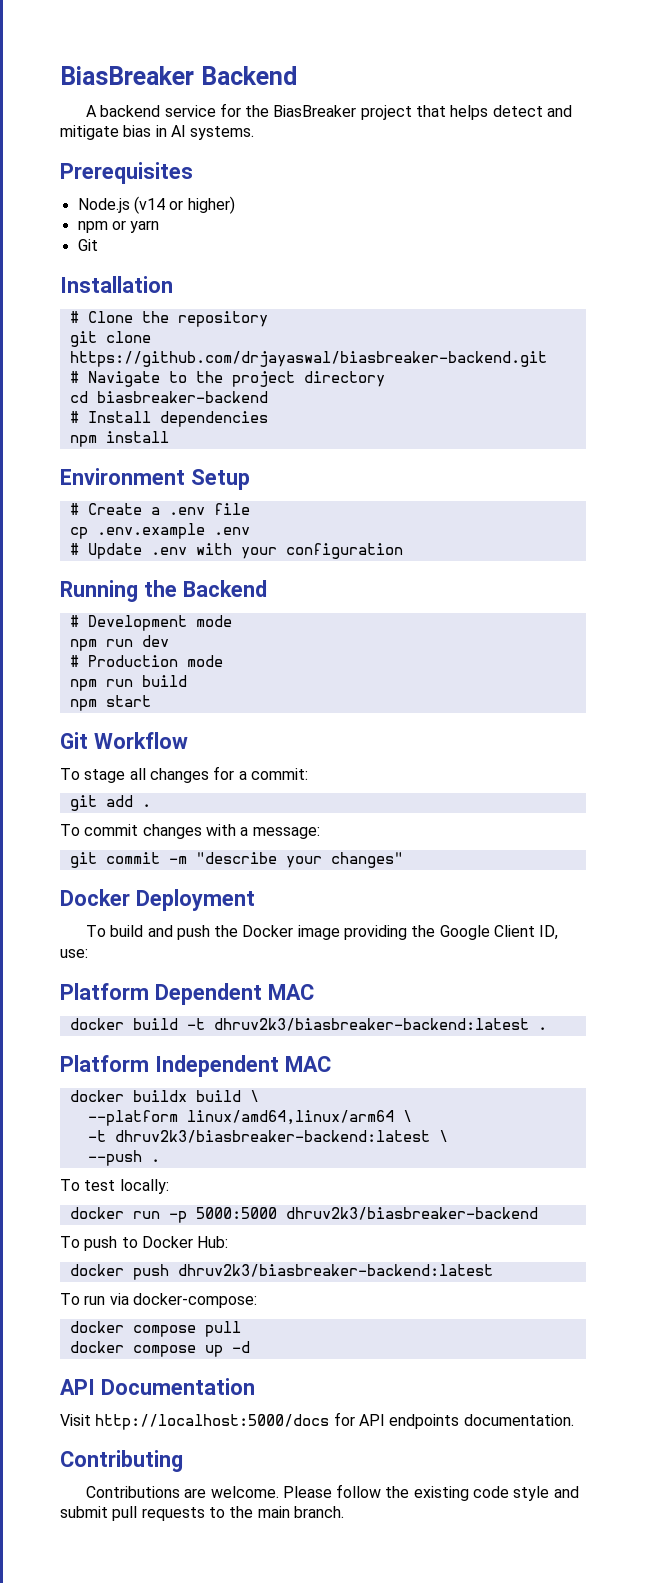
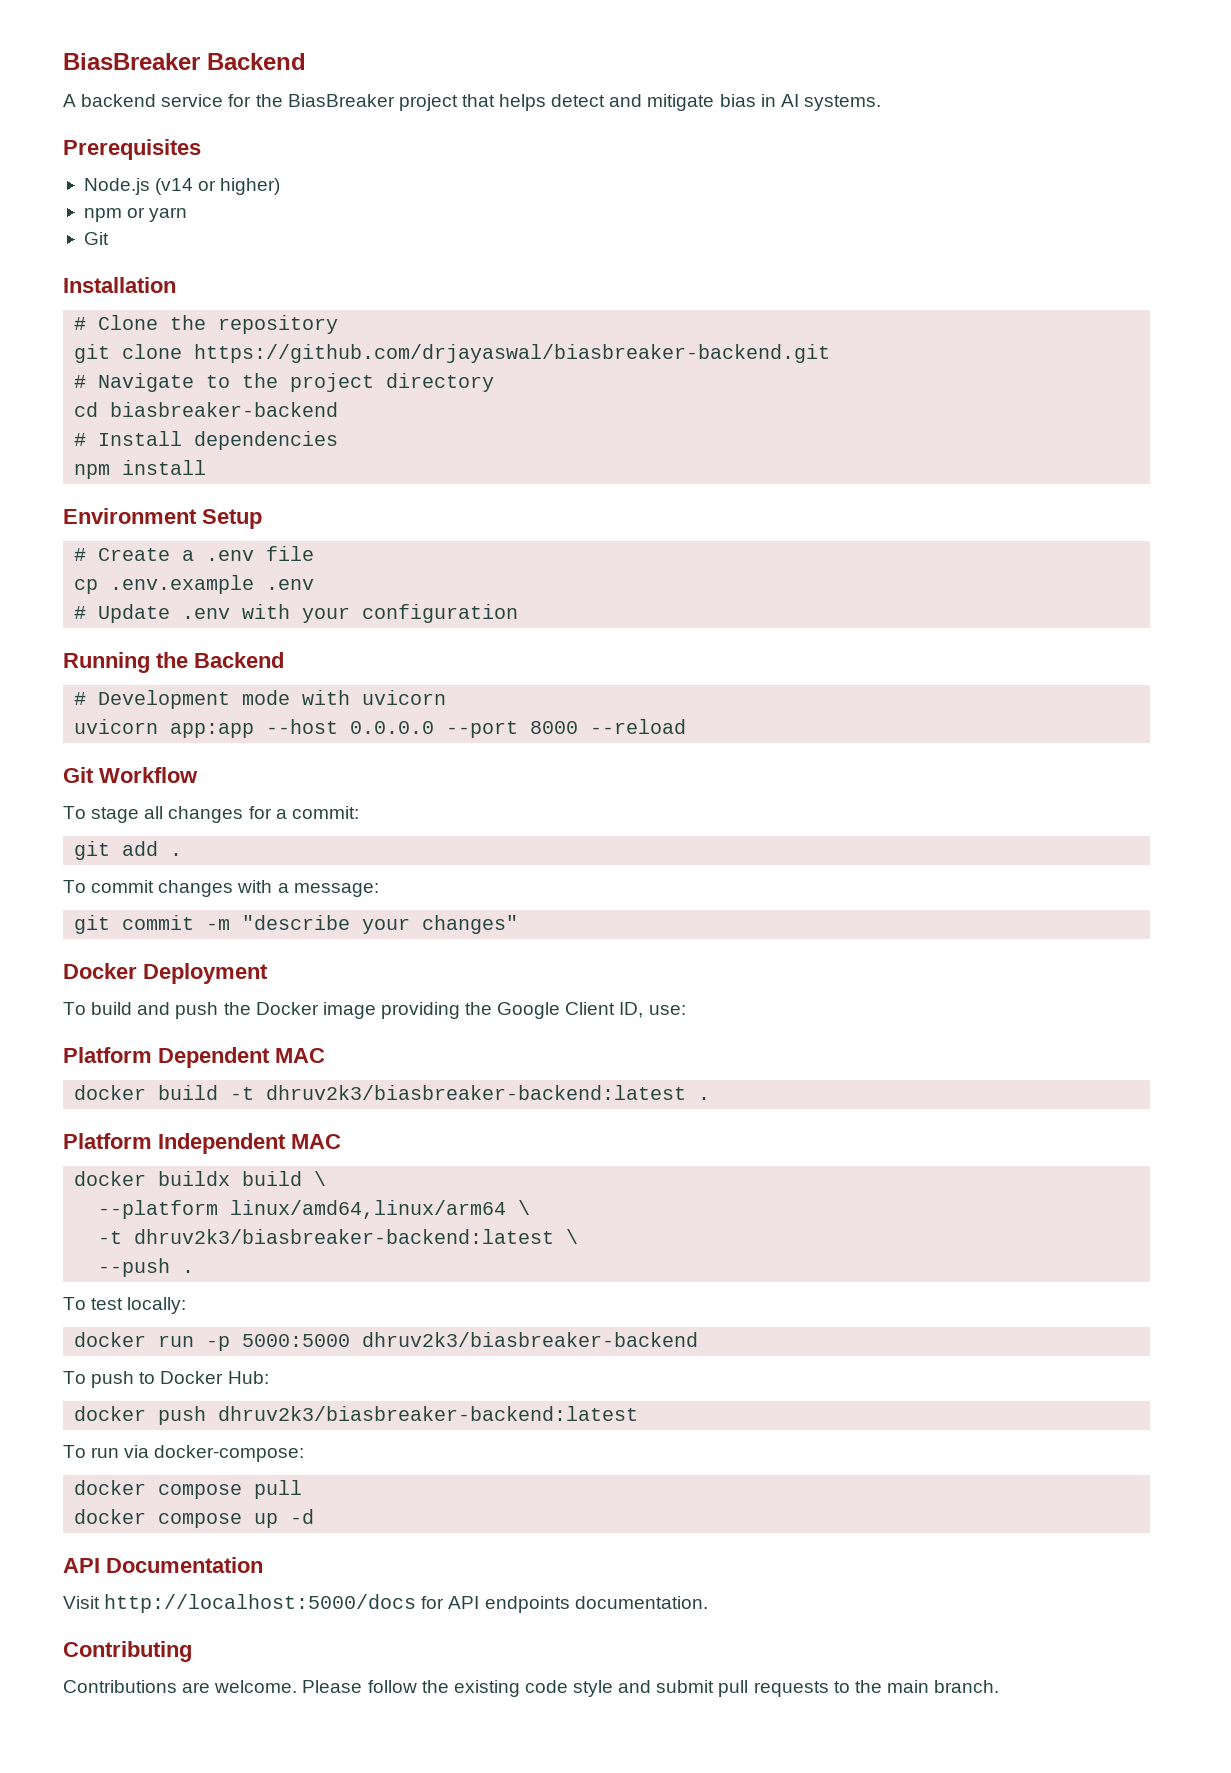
- # Development mode
- npm run dev
- # Production mode
- npm run build
- npm start
+ # Development mode with uvicorn
+ uvicorn app:app --host 0.0.0.0 --port 8000 --reload

